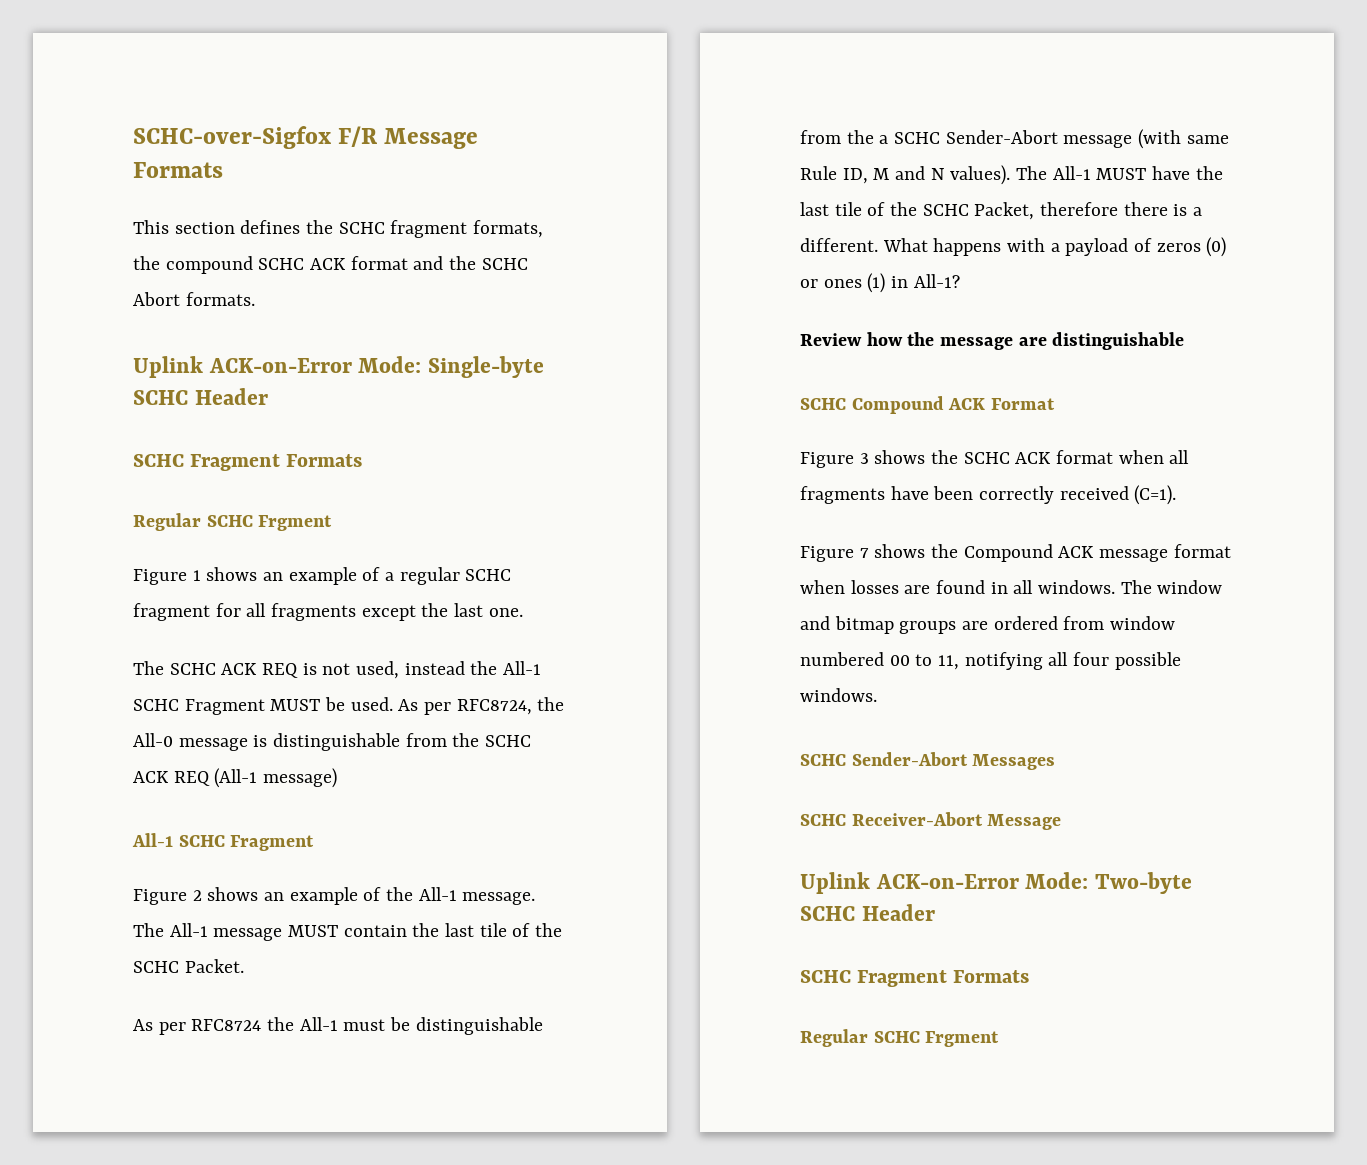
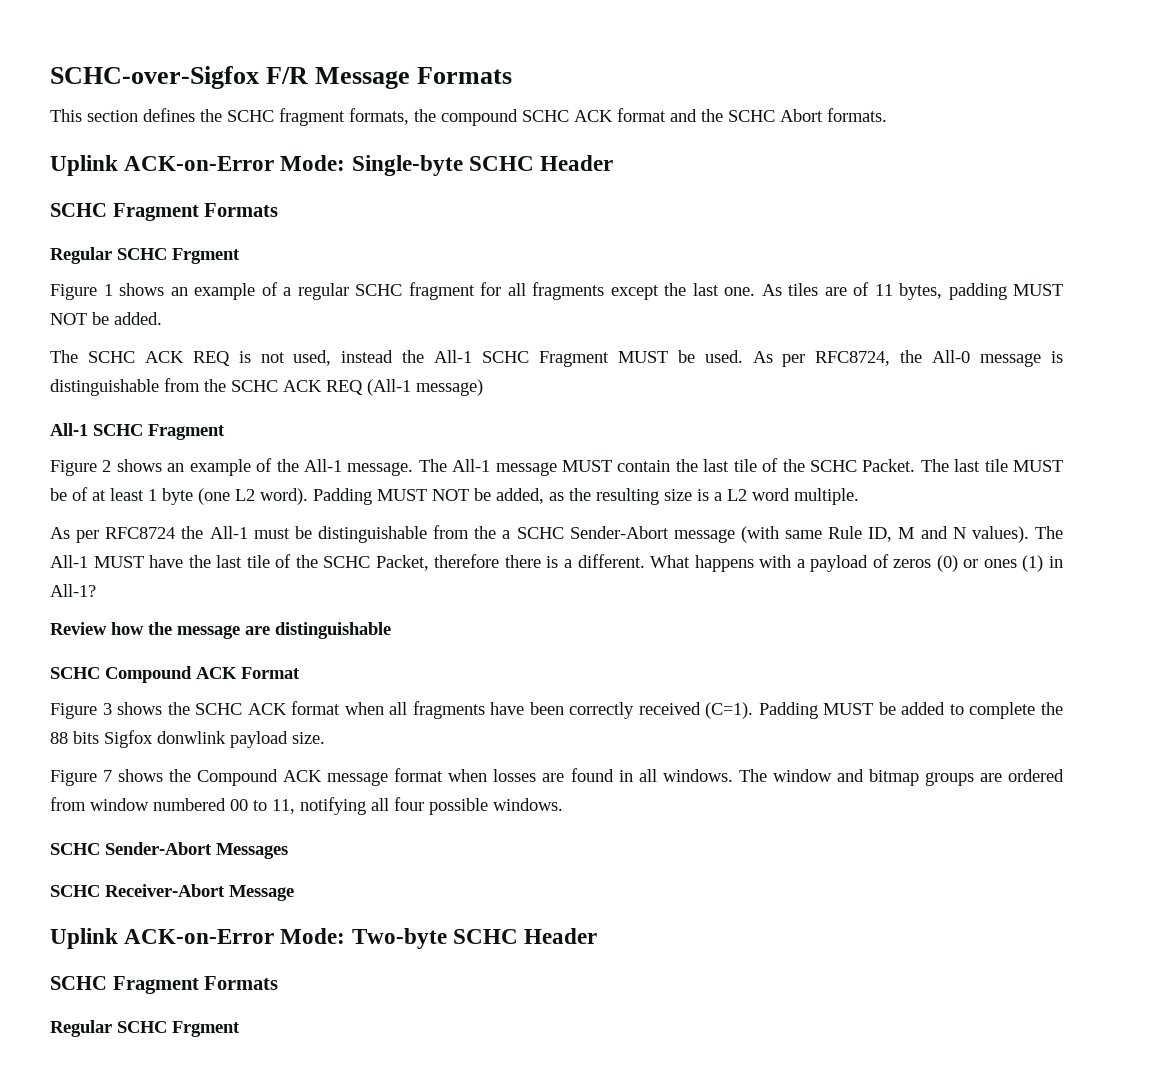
+ As tiles are of 11 bytes, padding MUST NOT be added.
+ The last tile MUST be of at least 1 byte (one L2 word). Padding MUST NOT be added, as the resulting size is a L2 word multiple.
+ Padding MUST be added to complete the 88 bits Sigfox donwlink payload size.

